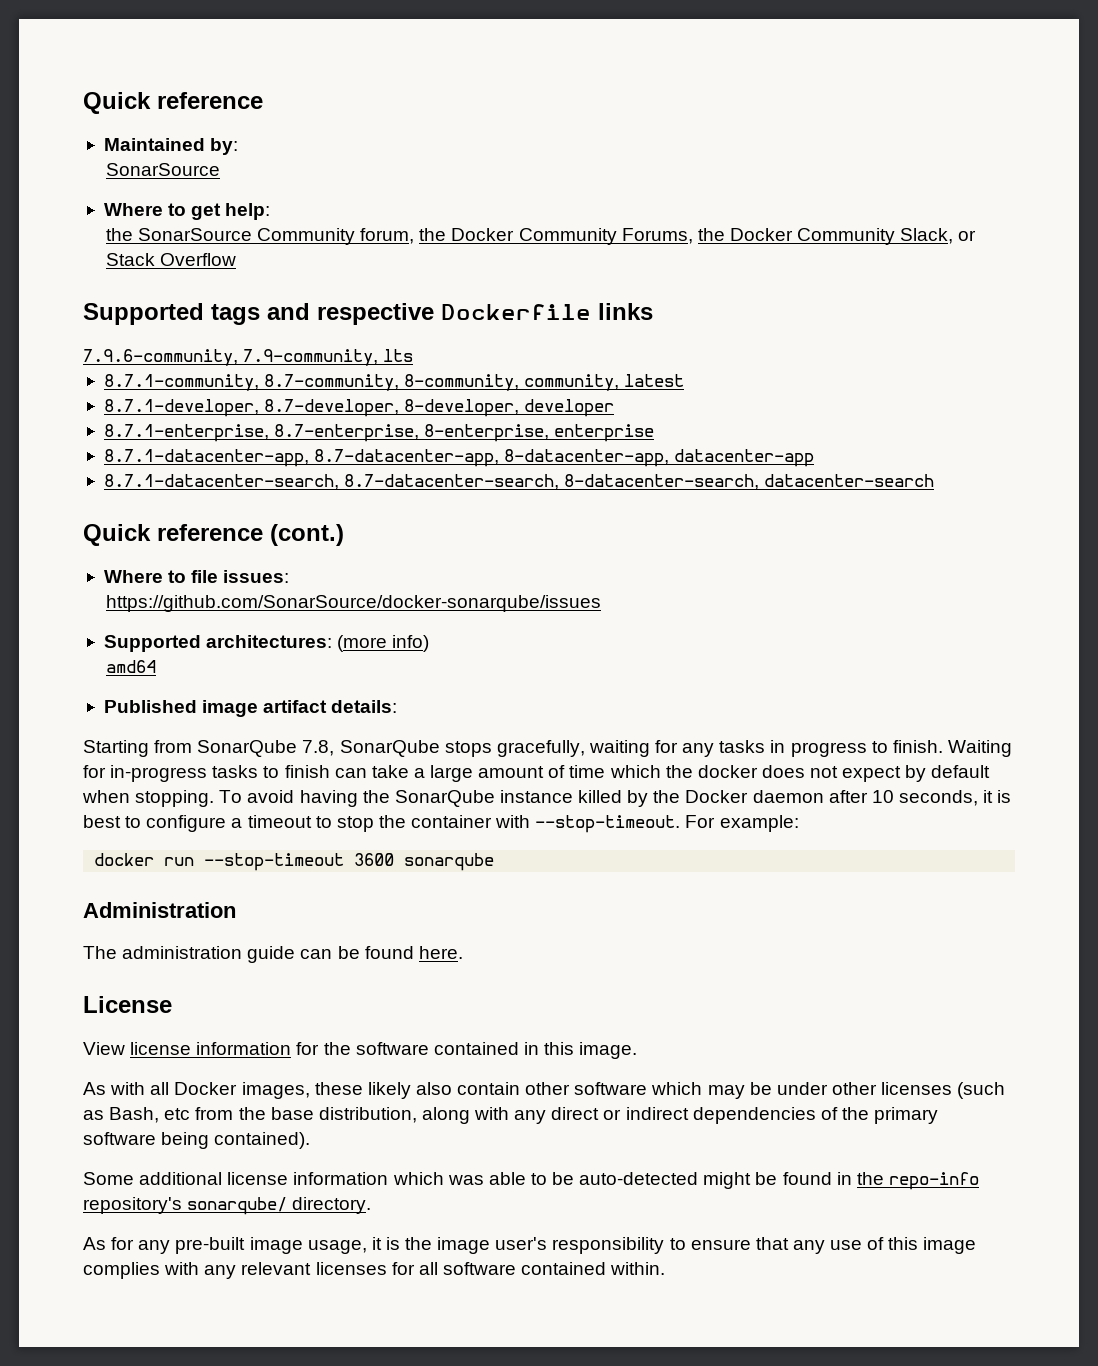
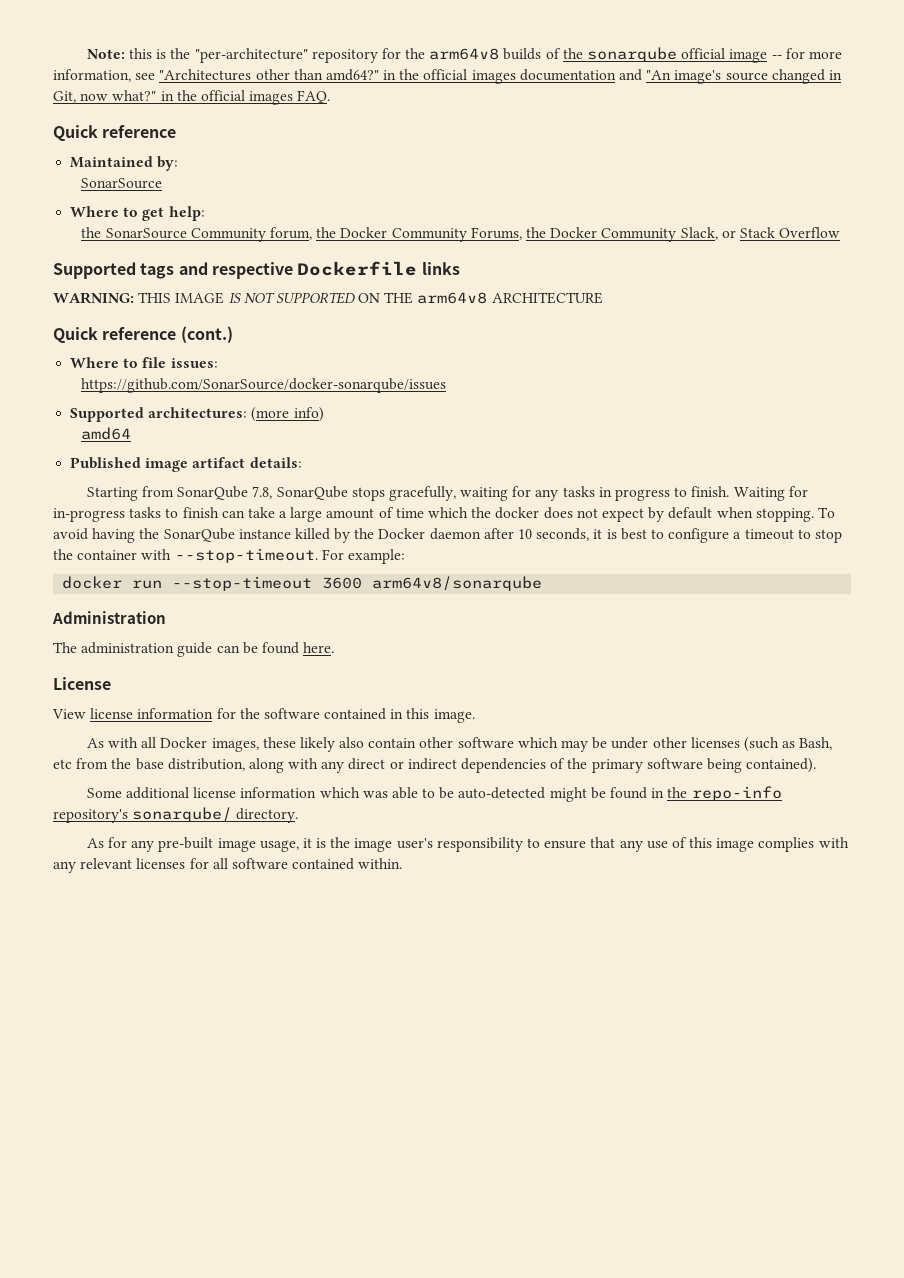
+ Note: this is the "per-architecture" repository for the arm64v8 builds of the sonarqube official image -- for more information, see "Architectures other than amd64?" in the official images documentation and "An image's source changed in Git, now what?" in the official images FAQ.
- 7.9.6-community, 7.9-community, lts
- 8.7.1-community, 8.7-community, 8-community, community, latest
- 8.7.1-developer, 8.7-developer, 8-developer, developer
- 8.7.1-enterprise, 8.7-enterprise, 8-enterprise, enterprise
- 8.7.1-datacenter-app, 8.7-datacenter-app, 8-datacenter-app, datacenter-app
- 8.7.1-datacenter-search, 8.7-datacenter-search, 8-datacenter-search, datacenter-search
+ WARNING: THIS IMAGE IS NOT SUPPORTED ON THE arm64v8 ARCHITECTURE
- docker run --stop-timeout 3600 sonarqube
+ docker run --stop-timeout 3600 arm64v8/sonarqube

